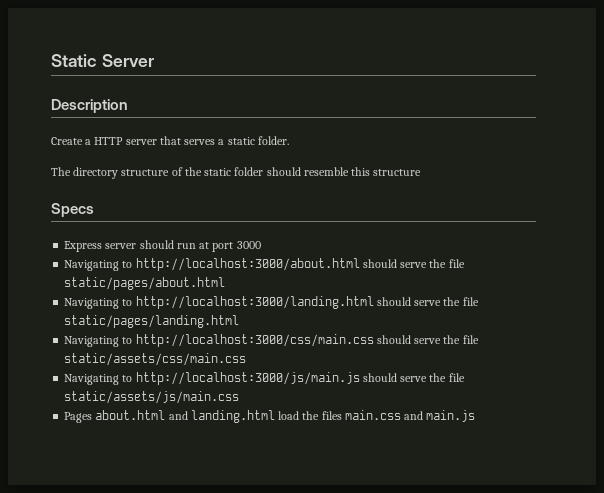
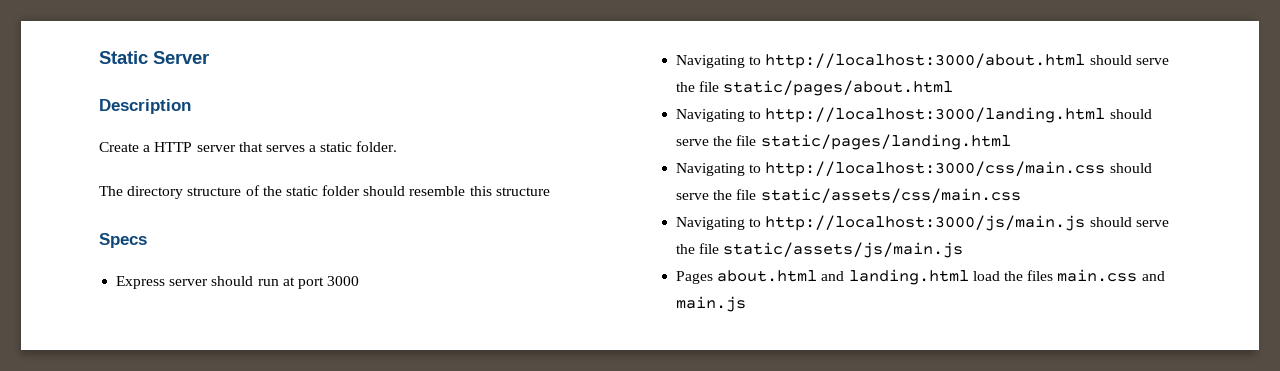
- Navigating to http://localhost:3000/js/main.js should serve the file static/assets/js/main.css
+ Navigating to http://localhost:3000/js/main.js should serve the file static/assets/js/main.js

